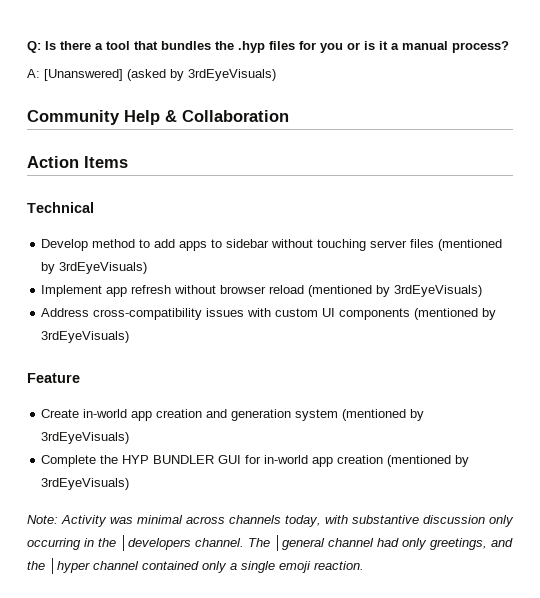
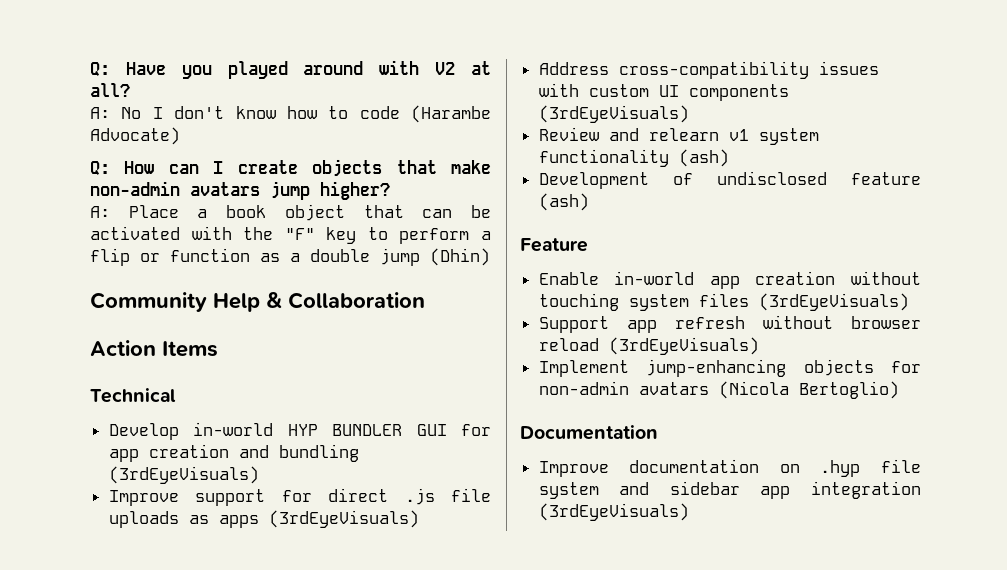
- Q: Is there a tool that bundles the .hyp files for you or is it a manual process?
- A: [Unanswered] (asked by 3rdEyeVisuals)
+ Q: Have you played around with V2 at all?
+ A: No I don't know how to code (Harambe Advocate)
+ Q: How can I create objects that make non-admin avatars jump higher?
+ A: Place a book object that can be activated with the "F" key to perform a flip or function as a double jump (Dhin)
- Develop method to add apps to sidebar without touching server files (mentioned by 3rdEyeVisuals)
- Implement app refresh without browser reload (mentioned by 3rdEyeVisuals)
+ Develop in-world HYP BUNDLER GUI for app creation and bundling (3rdEyeVisuals)
+ Improve support for direct .js file uploads as apps (3rdEyeVisuals)
- Address cross-compatibility issues with custom UI components (mentioned by 3rdEyeVisuals)
+ Address cross-compatibility issues with custom UI components (3rdEyeVisuals)
+ Review and relearn v1 system functionality (ash)
+ Development of undisclosed feature (ash)
- Create in-world app creation and generation system (mentioned by 3rdEyeVisuals)
- Complete the HYP BUNDLER GUI for in-world app creation (mentioned by 3rdEyeVisuals)
- Note: Activity was minimal across channels today, with substantive discussion only occurring in the │developers channel. The │general channel had only greetings, and the │hyper channel contained only a single emoji reaction.
+ Enable in-world app creation without touching system files (3rdEyeVisuals)
+ Support app refresh without browser reload (3rdEyeVisuals)
+ Implement jump-enhancing objects for non-admin avatars (Nicola Bertoglio)
+ Documentation
+ Improve documentation on .hyp file system and sidebar app integration (3rdEyeVisuals)

